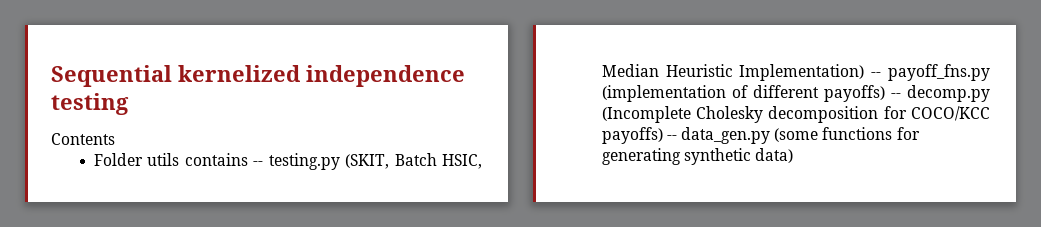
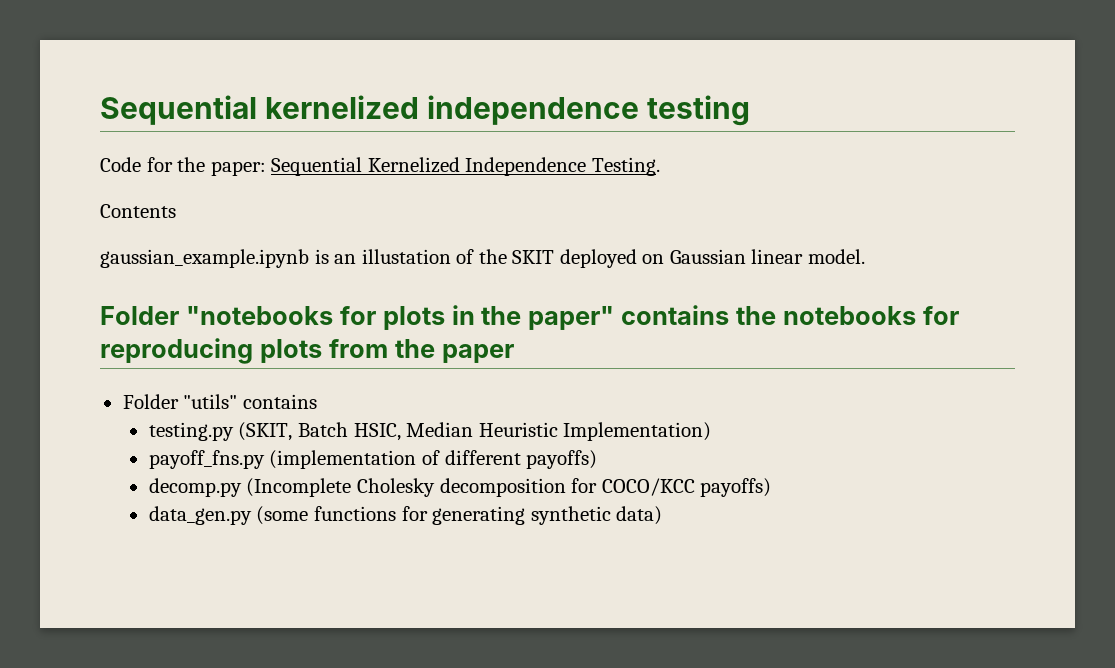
+ Code for the paper: Sequential Kernelized Independence Testing.
  Contents
- Folder utils contains -- testing.py (SKIT, Batch HSIC, Median Heuristic Implementation) -- payoff_fns.py (implementation of different payoffs) -- decomp.py (Incomplete Cholesky decomposition for COCO/KCC payoffs) -- data_gen.py (some functions for generating synthetic data)
+ gaussian_example.ipynb is an illustation of the SKIT deployed on Gaussian linear model.
+ Folder "notebooks for plots in the paper" contains the notebooks for reproducing plots from the paper
+ Folder "utils" contains
+ testing.py (SKIT, Batch HSIC, Median Heuristic Implementation)
+ payoff_fns.py (implementation of different payoffs)
+ decomp.py (Incomplete Cholesky decomposition for COCO/KCC payoffs)
+ data_gen.py (some functions for generating synthetic data)

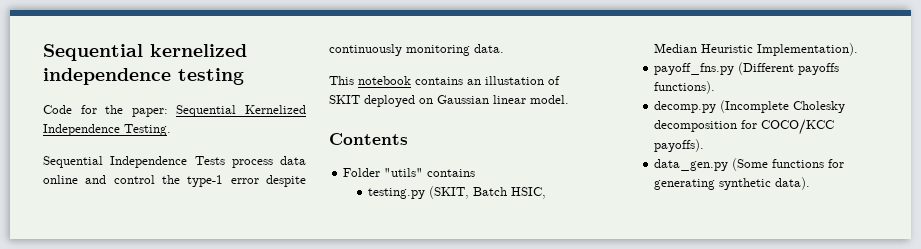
- Contents
- gaussian_example.ipynb is an illustation of the SKIT deployed on Gaussian linear model.
+ Sequential Independence Tests process data online and control the type-1 error despite continuously monitoring data.
+ This notebook contains an illustation of SKIT deployed on Gaussian linear model.
- Folder "notebooks for plots in the paper" contains the notebooks for reproducing plots from the paper
+ Contents
- testing.py (SKIT, Batch HSIC, Median Heuristic Implementation)
+ testing.py (SKIT, Batch HSIC, Median Heuristic Implementation).
- payoff_fns.py (implementation of different payoffs)
+ payoff_fns.py (Different payoffs functions).
- decomp.py (Incomplete Cholesky decomposition for COCO/KCC payoffs)
+ decomp.py (Incomplete Cholesky decomposition for COCO/KCC payoffs).
- data_gen.py (some functions for generating synthetic data)
+ data_gen.py (Some functions for generating synthetic data).

